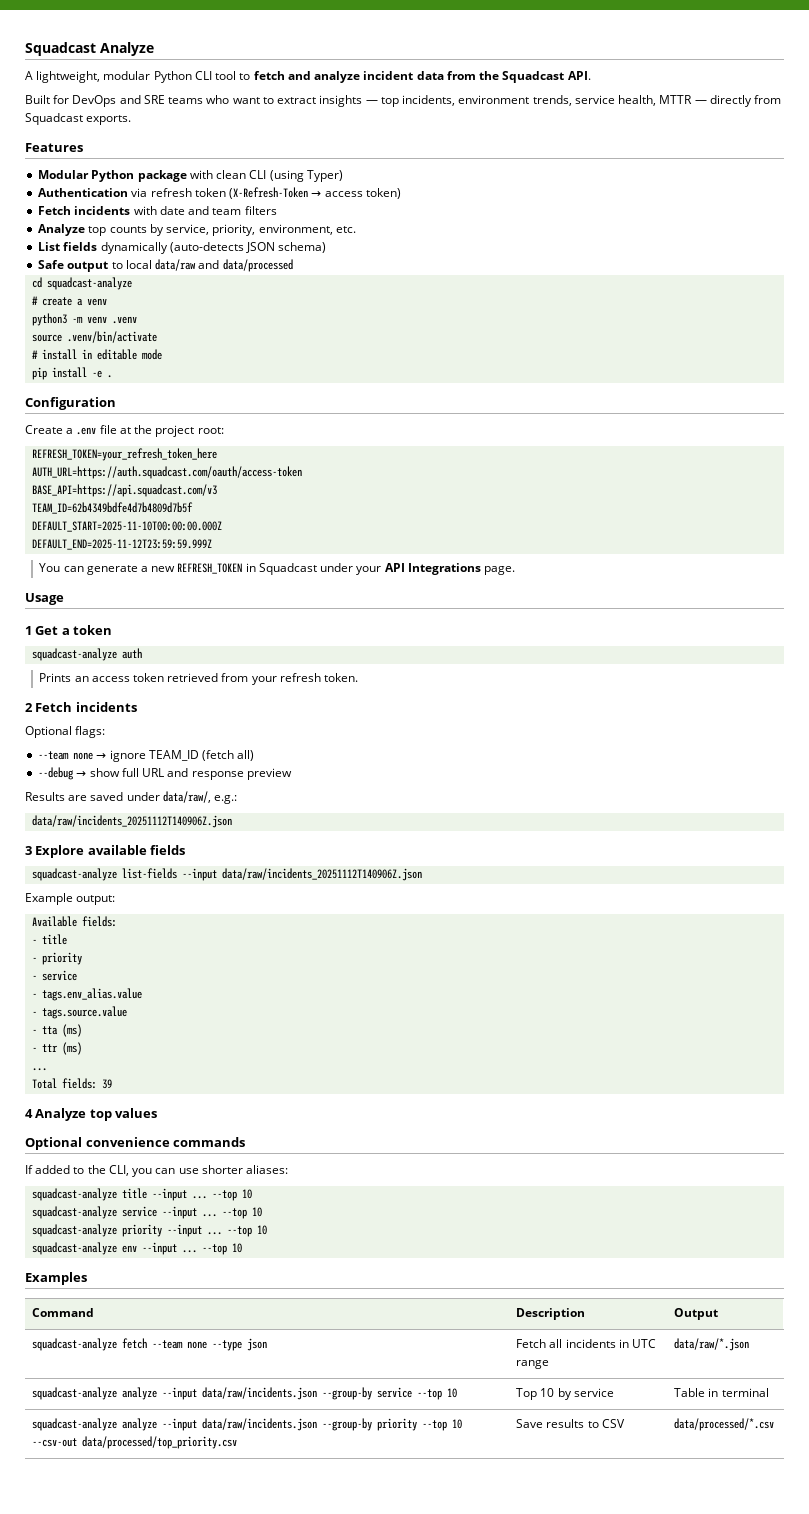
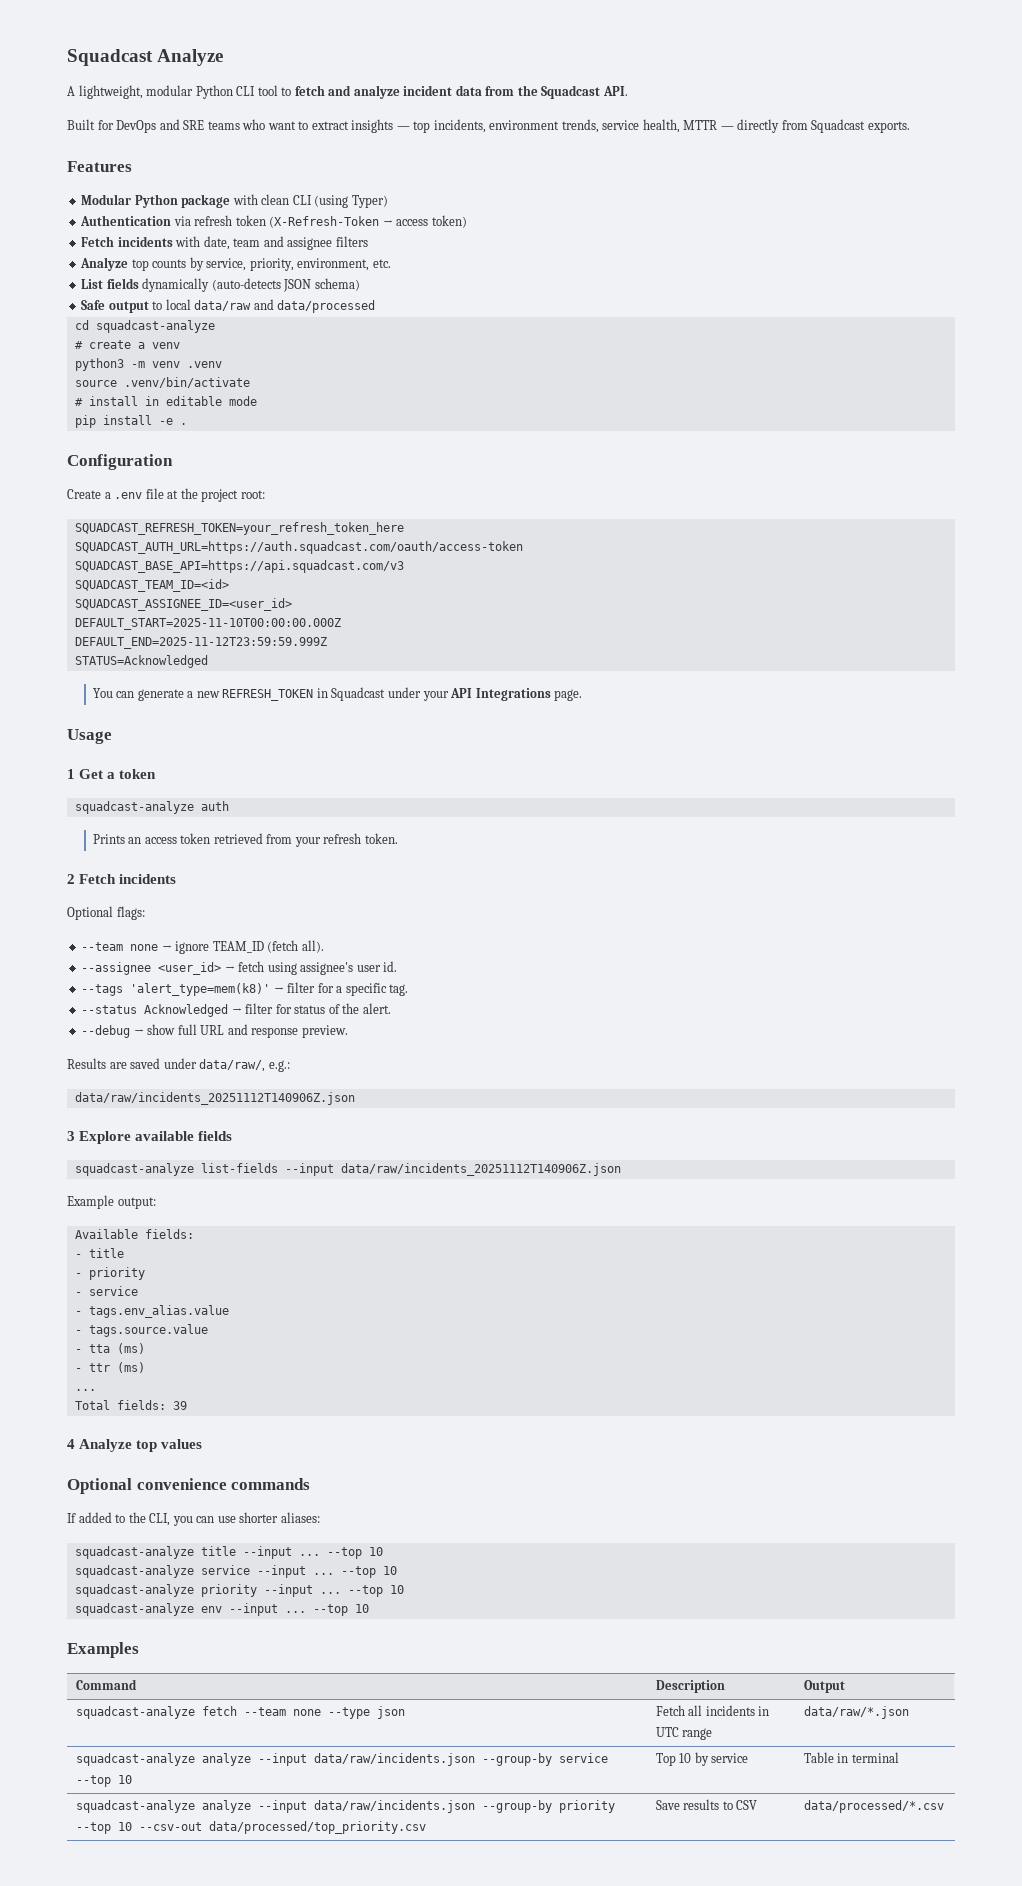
- Fetch incidents with date and team filters
+ Fetch incidents with date, team and assignee filters
- REFRESH_TOKEN=your_refresh_token_here
- AUTH_URL=https://auth.squadcast.com/oauth/access-token
- BASE_API=https://api.squadcast.com/v3
- TEAM_ID=62b4349bdfe4d7b4809d7b5f
+ SQUADCAST_REFRESH_TOKEN=your_refresh_token_here
+ SQUADCAST_AUTH_URL=https://auth.squadcast.com/oauth/access-token
+ SQUADCAST_BASE_API=https://api.squadcast.com/v3
+ SQUADCAST_TEAM_ID=<id>
+ SQUADCAST_ASSIGNEE_ID=<user_id>
+ STATUS=Acknowledged
- --team none → ignore TEAM_ID (fetch all)
+ --team none → ignore TEAM_ID (fetch all).
+ --assignee <user_id> → fetch using assignee's user id.
+ --tags 'alert_type=mem(k8)' → filter for a specific tag.
+ --status Acknowledged → filter for status of the alert.
- --debug → show full URL and response preview
+ --debug → show full URL and response preview.

